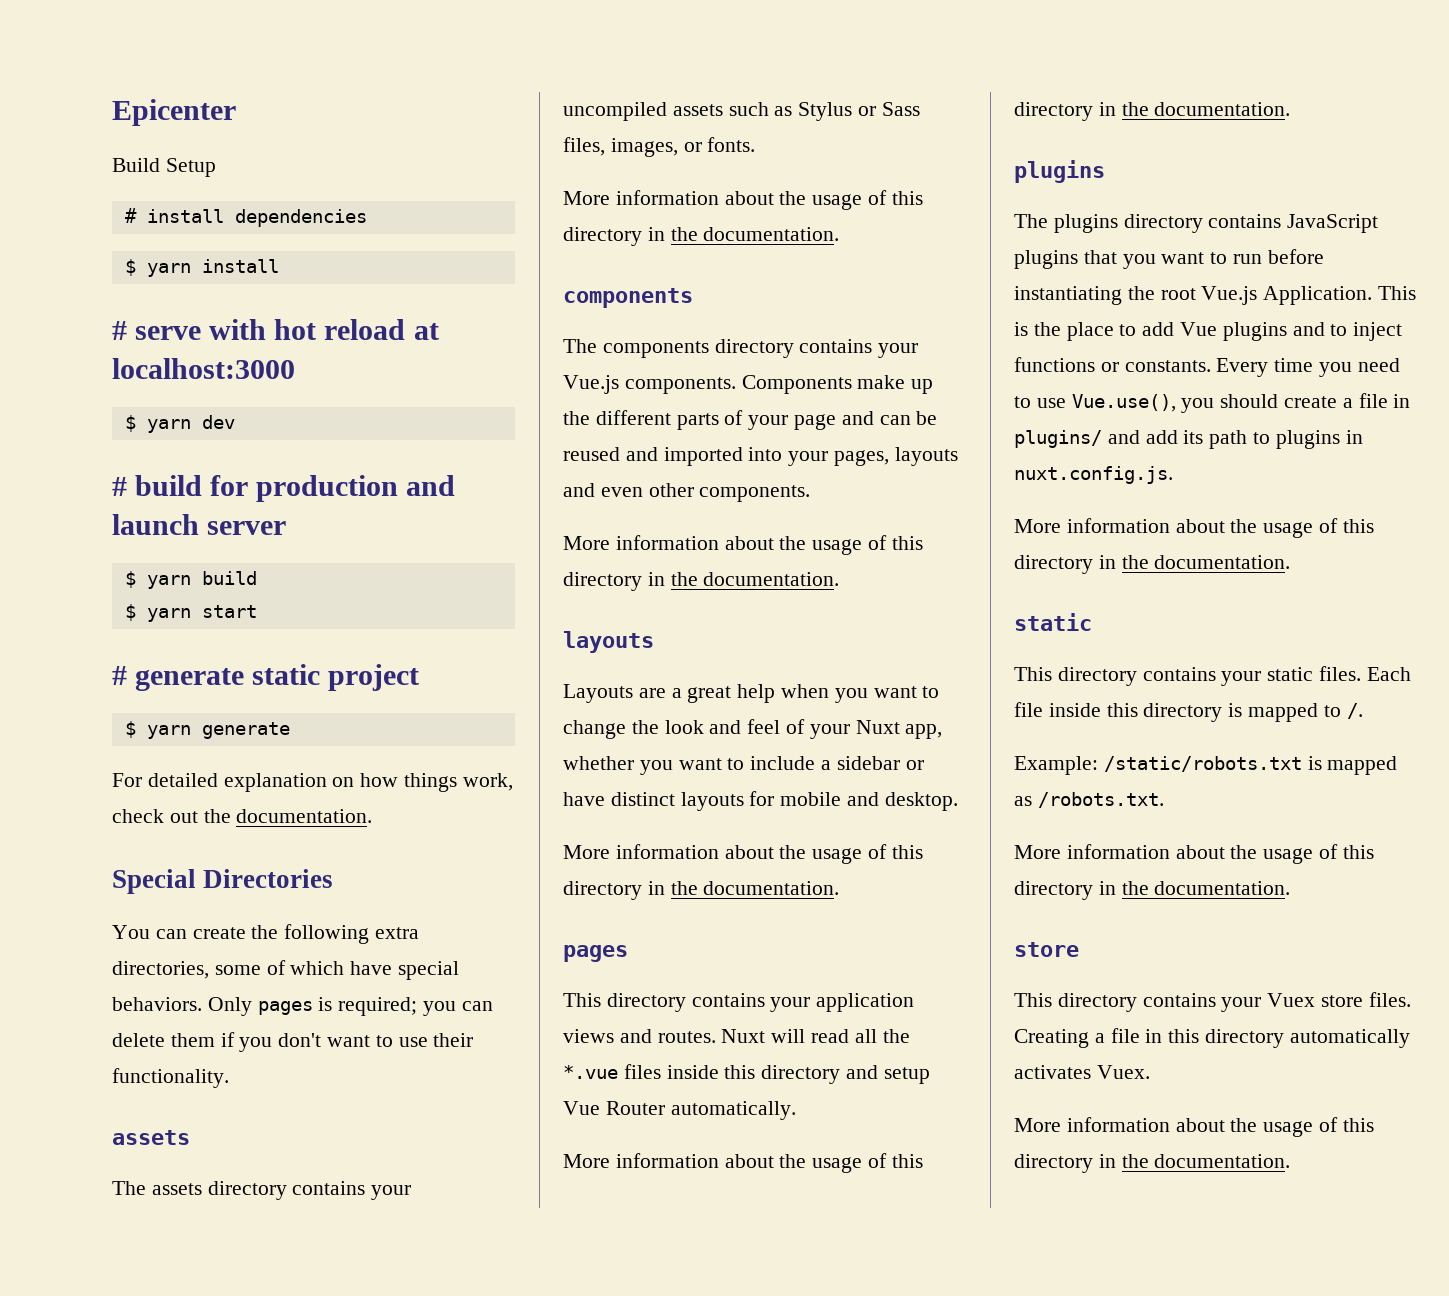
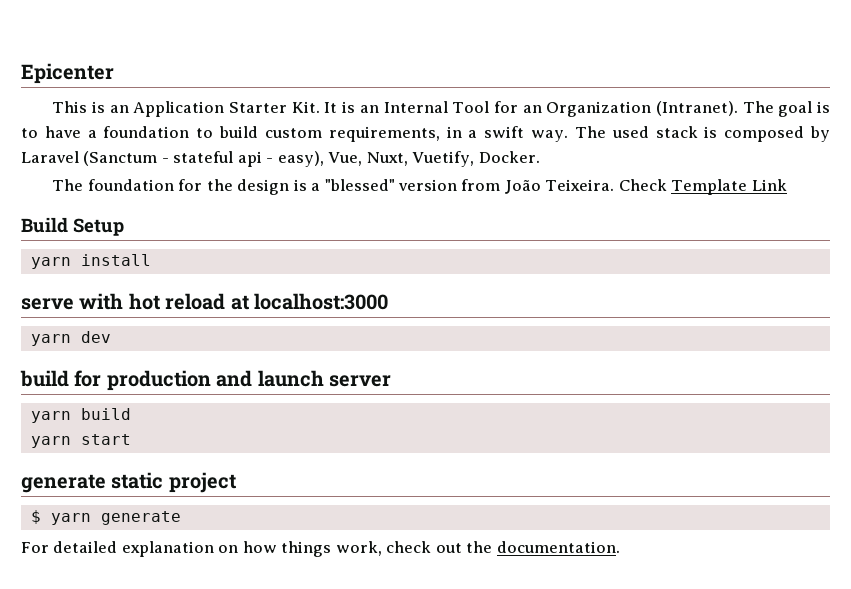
+ This is an Application Starter Kit. It is an Internal Tool for an Organization (Intranet). The goal is to have a foundation to build custom requirements, in a swift way. The used stack is composed by Laravel (Sanctum - stateful api - easy), Vue, Nuxt, Vuetify, Docker.
+ The foundation for the design is a "blessed" version from João Teixeira. Check Template Link
  Build Setup
- # install dependencies
- $ yarn install
+ yarn install
- # serve with hot reload at localhost:3000
+ serve with hot reload at localhost:3000
- $ yarn dev
+ yarn dev
- # build for production and launch server
+ build for production and launch server
- $ yarn build
+ yarn build
- $ yarn start
+ yarn start
- # generate static project
+ generate static project
- Special Directories
- You can create the following extra directories, some of which have special behaviors. Only pages is required; you can delete them if you don't want to use their functionality.
- assets
- The assets directory contains your uncompiled assets such as Stylus or Sass files, images, or fonts.
- More information about the usage of this directory in the documentation.
- components
- The components directory contains your Vue.js components. Components make up the different parts of your page and can be reused and imported into your pages, layouts and even other components.
- More information about the usage of this directory in the documentation.
- layouts
- Layouts are a great help when you want to change the look and feel of your Nuxt app, whether you want to include a sidebar or have distinct layouts for mobile and desktop.
- More information about the usage of this directory in the documentation.
- pages
- This directory contains your application views and routes. Nuxt will read all the *.vue files inside this directory and setup Vue Router automatically.
- More information about the usage of this directory in the documentation.
- plugins
- The plugins directory contains JavaScript plugins that you want to run before instantiating the root Vue.js Application. This is the place to add Vue plugins and to inject functions or constants. Every time you need to use Vue.use(), you should create a file in plugins/ and add its path to plugins in nuxt.config.js.
- More information about the usage of this directory in the documentation.
- static
- This directory contains your static files. Each file inside this directory is mapped to /.
- Example: /static/robots.txt is mapped as /robots.txt.
- More information about the usage of this directory in the documentation.
- store
- This directory contains your Vuex store files. Creating a file in this directory automatically activates Vuex.
- More information about the usage of this directory in the documentation.

